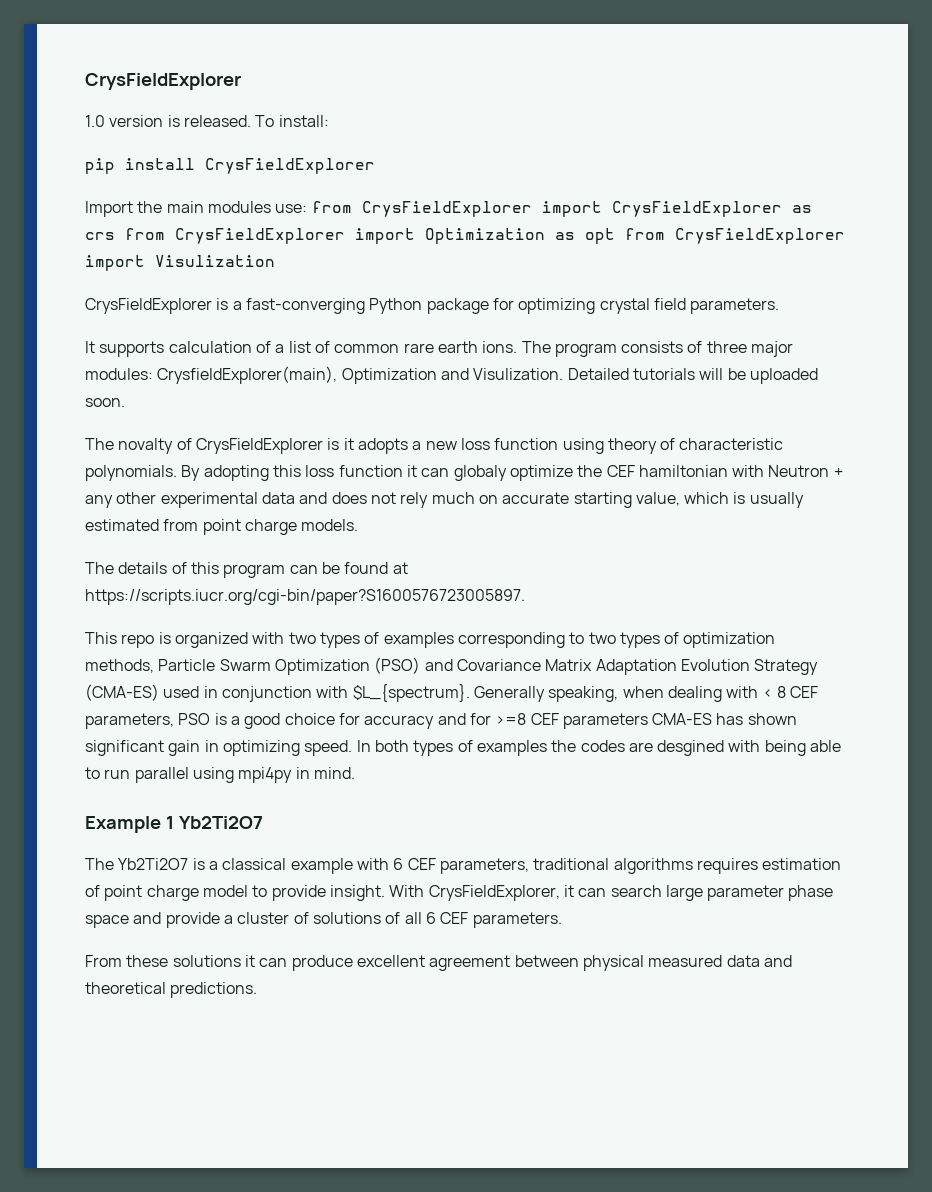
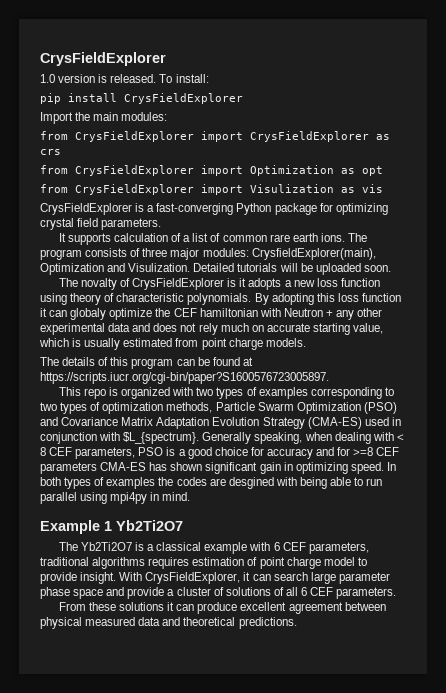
- Import the main modules use: from CrysFieldExplorer import CrysFieldExplorer as crs from CrysFieldExplorer import Optimization as opt from CrysFieldExplorer import Visulization
+ Import the main modules:
+ from CrysFieldExplorer import CrysFieldExplorer as crs
+ from CrysFieldExplorer import Optimization as opt
+ from CrysFieldExplorer import Visulization as vis

